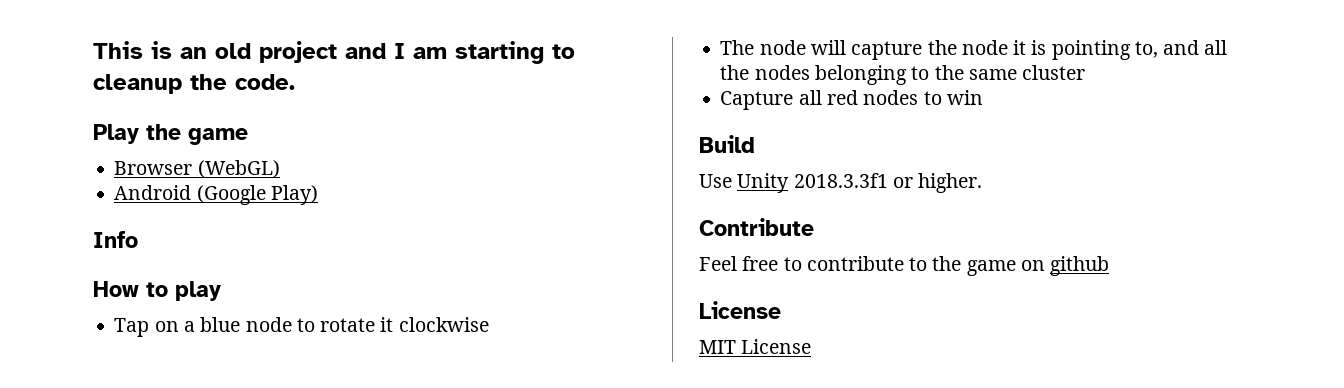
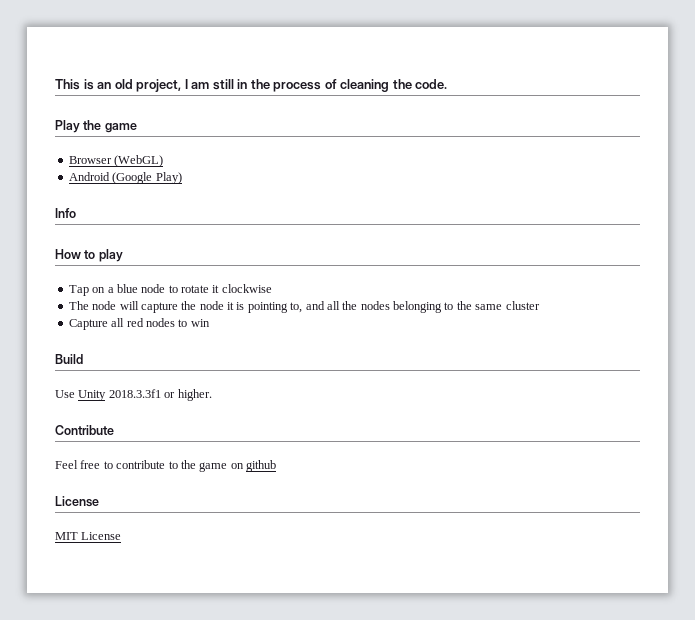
- This is an old project and I am starting to cleanup the code.
+ This is an old project, I am still in the process of cleaning the code.

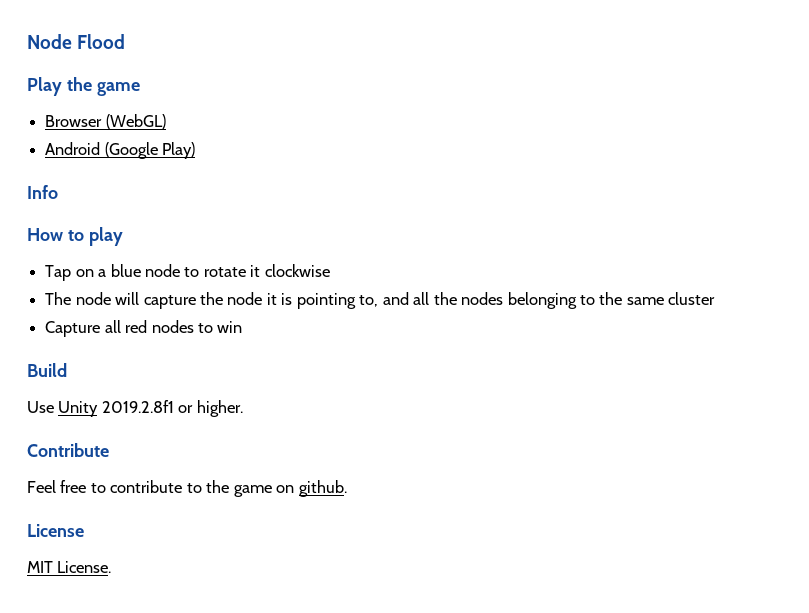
- This is an old project, I am still in the process of cleaning the code.
+ Node Flood
- Use Unity 2018.3.3f1 or higher.
+ Use Unity 2019.2.8f1 or higher.
- Feel free to contribute to the game on github
+ Feel free to contribute to the game on github.
- MIT License
+ MIT License.

